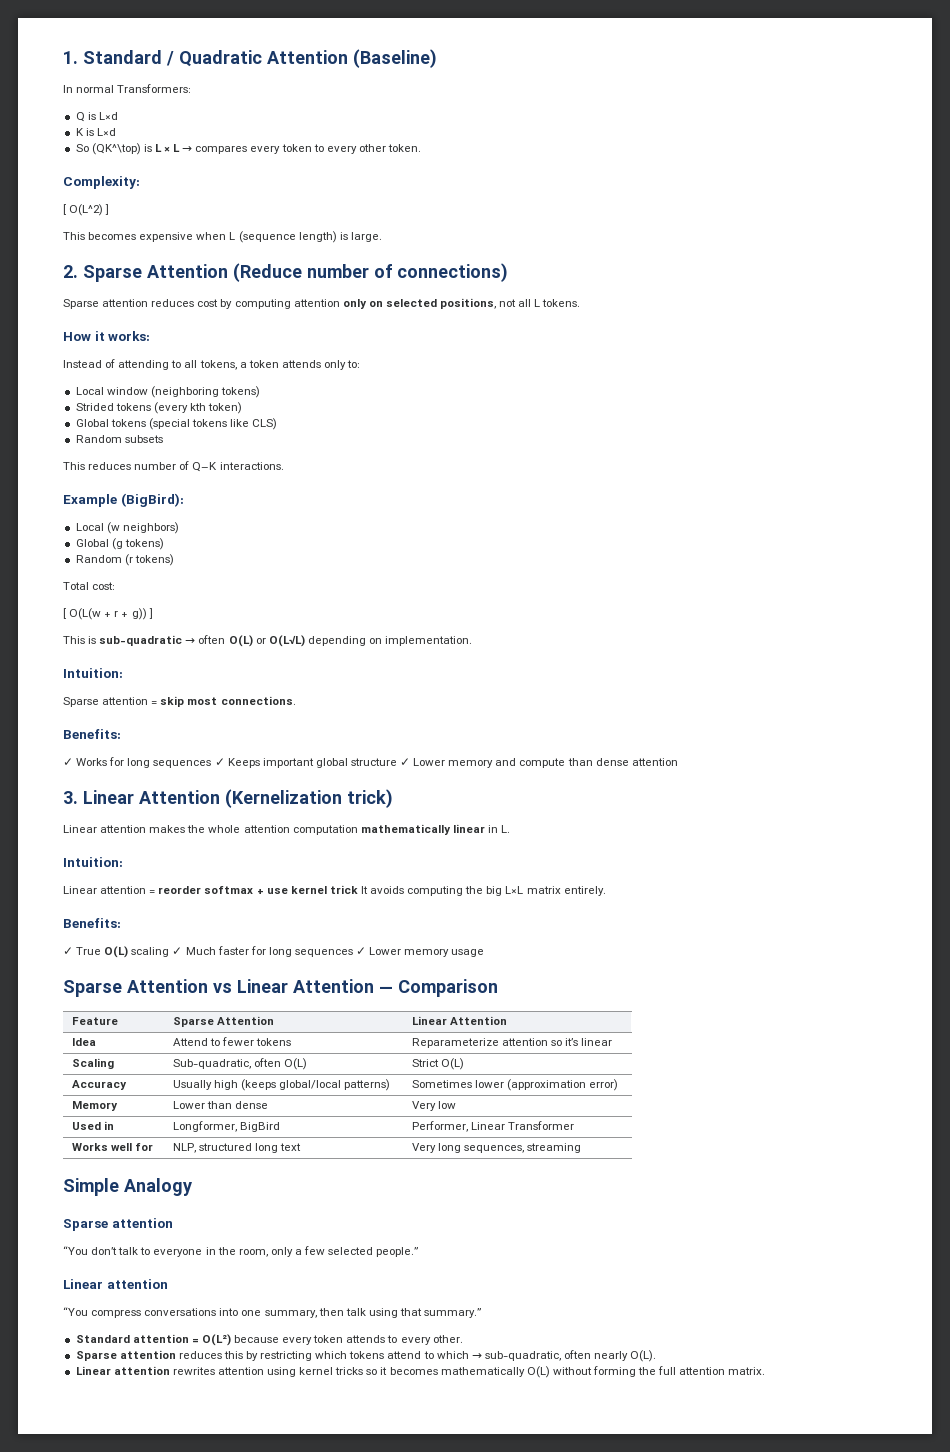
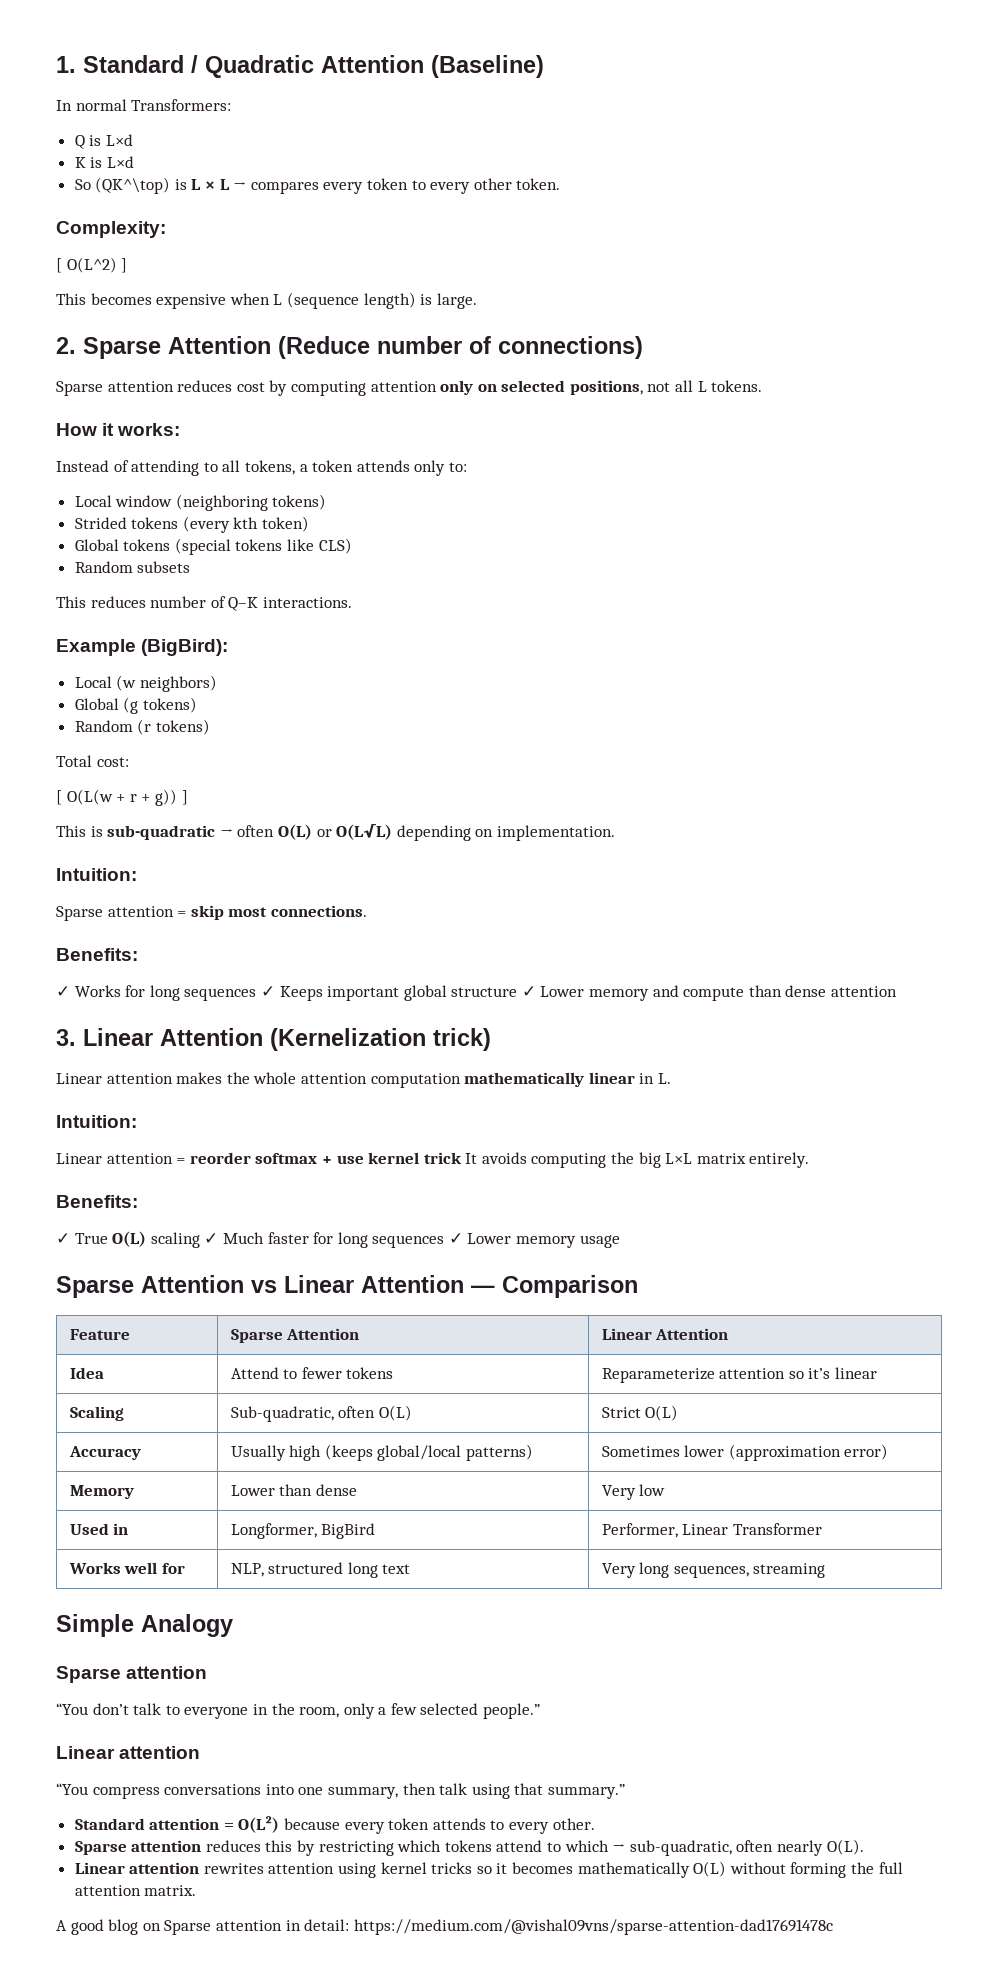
+ A good blog on Sparse attention in detail: https://medium.com/@vishal09vns/sparse-attention-dad17691478c

